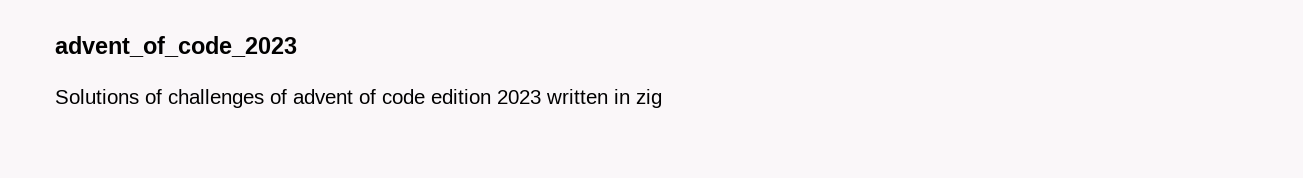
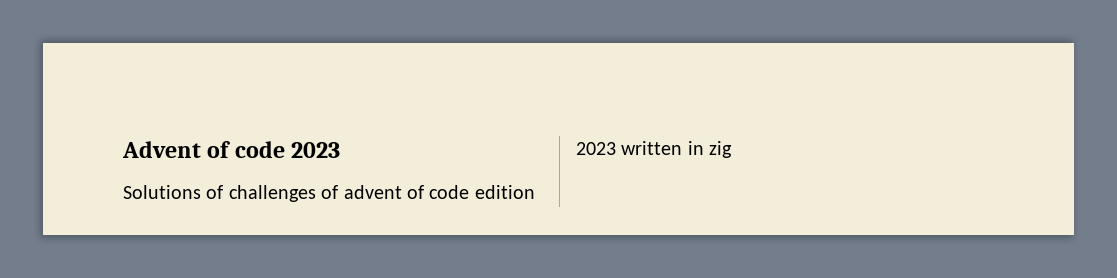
- advent_of_code_2023
+ Advent of code 2023

